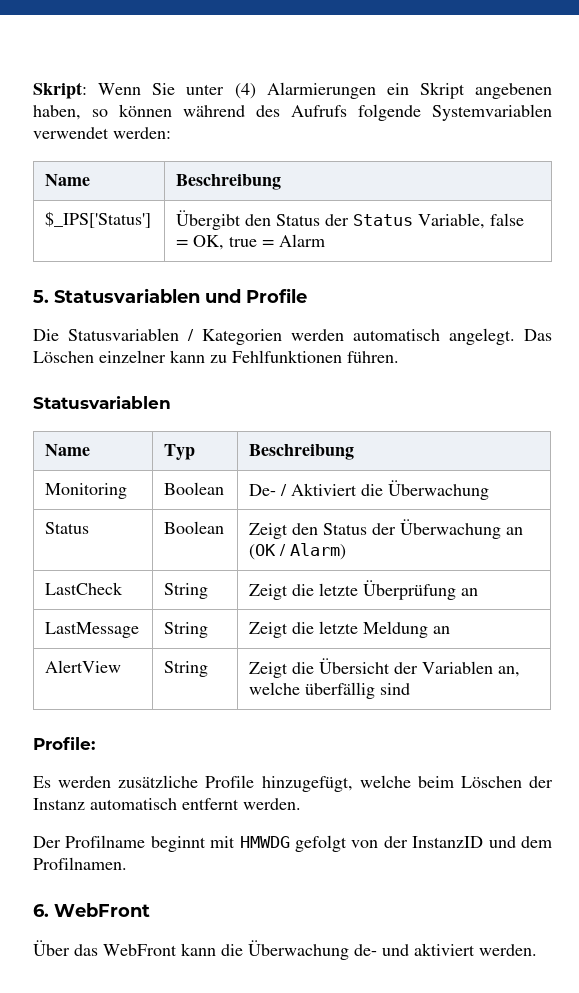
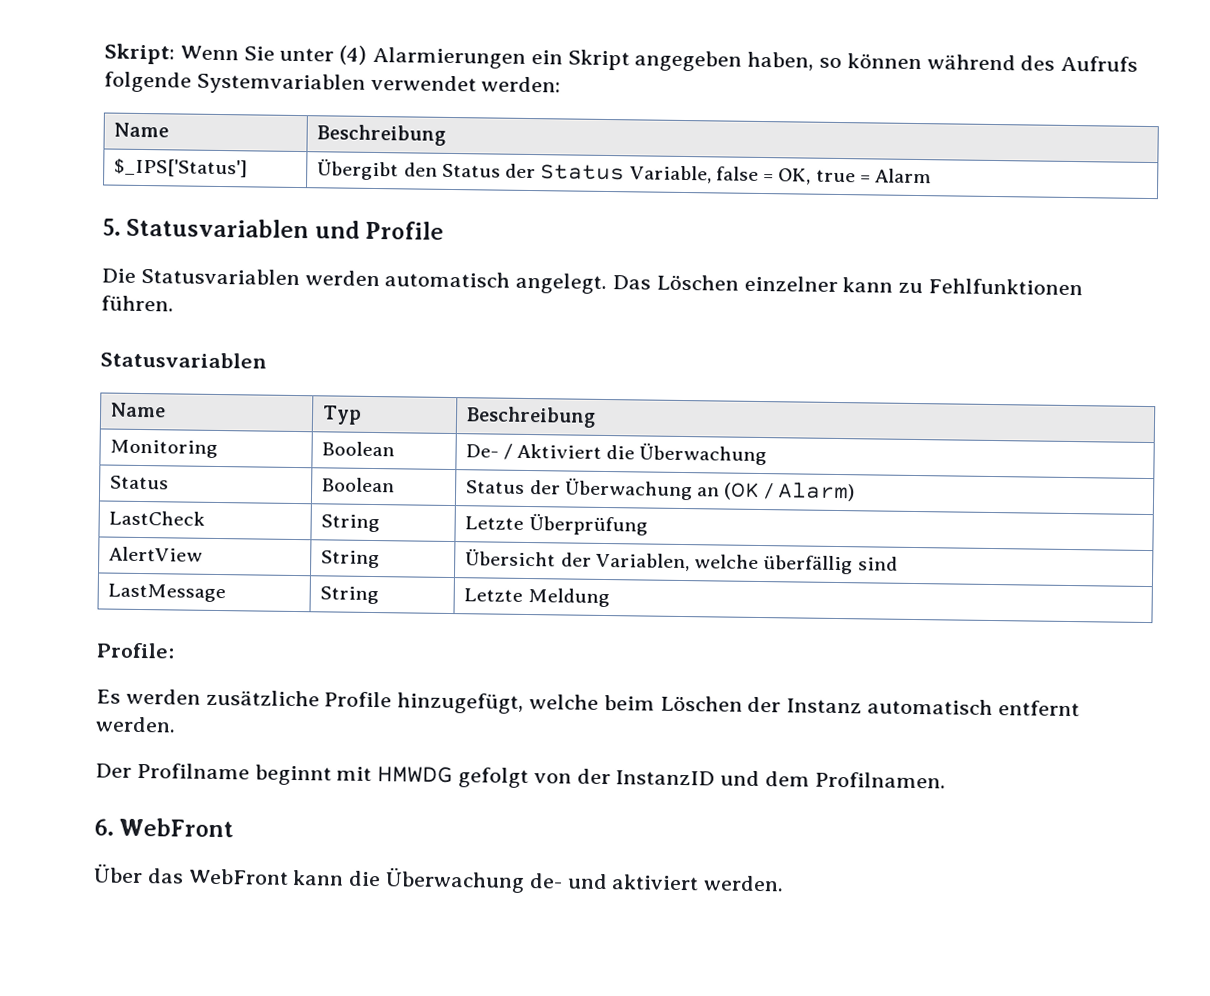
- Skript: Wenn Sie unter (4) Alarmierungen ein Skript angebenen haben, so können während des Aufrufs folgende Systemvariablen verwendet werden:
+ Skript: Wenn Sie unter (4) Alarmierungen ein Skript angegeben haben, so können während des Aufrufs folgende Systemvariablen verwendet werden:
- Die Statusvariablen / Kategorien werden automatisch angelegt.
+ Die Statusvariablen werden automatisch angelegt.
- Status | Boolean | Zeigt den Status der Überwachung an (OK / Alarm)
+ Status | Boolean | Status der Überwachung an (OK / Alarm)
- LastCheck | String | Zeigt die letzte Überprüfung an
- LastMessage | String | Zeigt die letzte Meldung an
- AlertView | String | Zeigt die Übersicht der Variablen an, welche überfällig sind
+ LastCheck | String | Letzte Überprüfung
+ AlertView | String | Übersicht der Variablen, welche überfällig sind
+ LastMessage | String | Letzte Meldung

